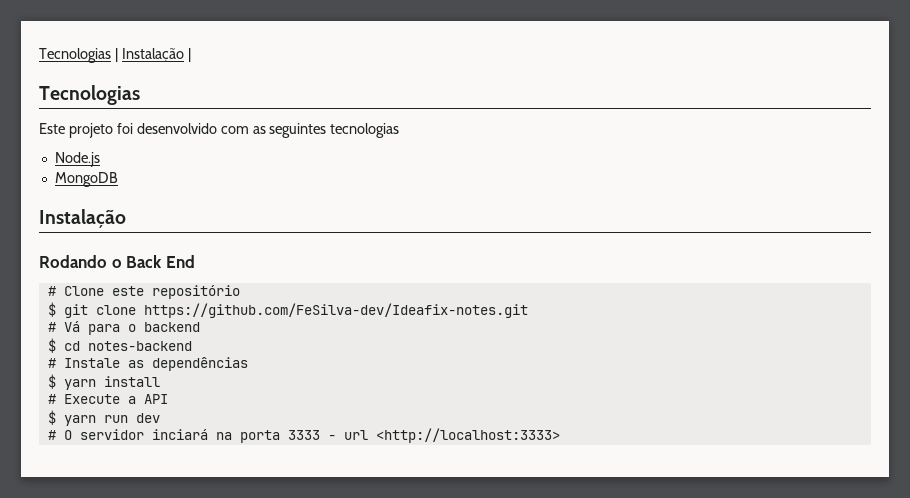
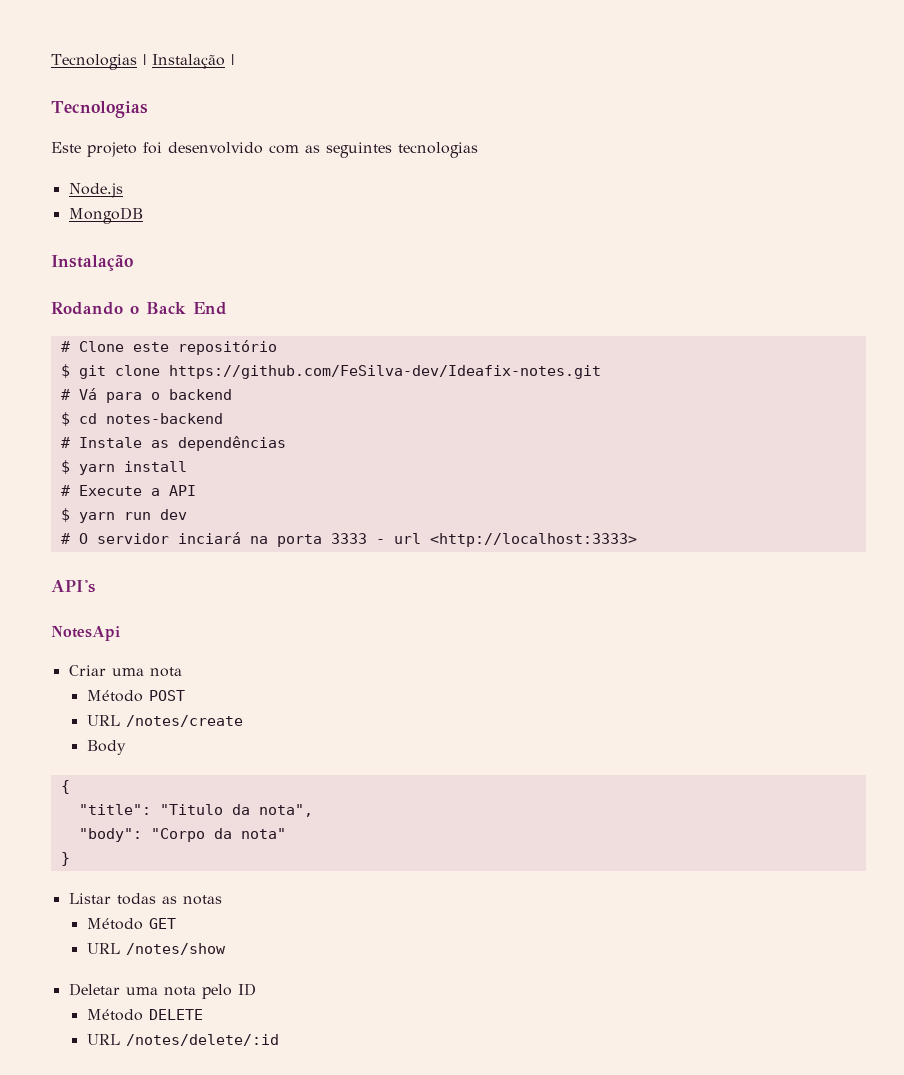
+ API's
+ NotesApi
+ Criar uma nota
+ Método POST
+ URL /notes/create
+ Body
+ {
+ "title": "Titulo da nota",
+ "body": "Corpo da nota"
+ }
+ Listar todas as notas
+ Método GET
+ URL /notes/show
+ Deletar uma nota pelo ID
+ Método DELETE
+ URL /notes/delete/:id

